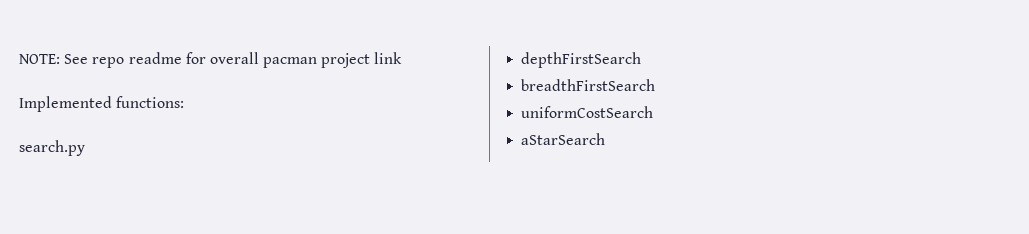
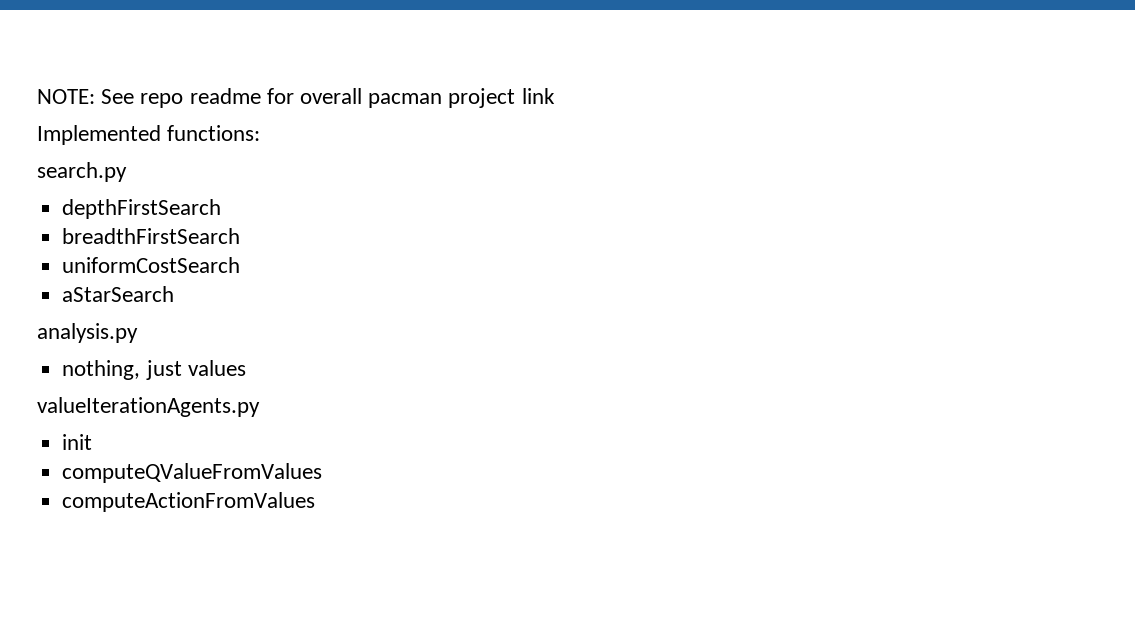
+ analysis.py
+ nothing, just values
+ valueIterationAgents.py
+ init
+ computeQValueFromValues
+ computeActionFromValues

